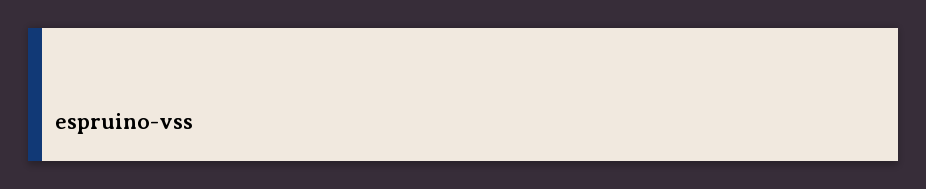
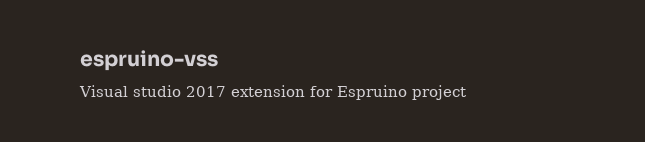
+ Visual studio 2017 extension for Espruino project

